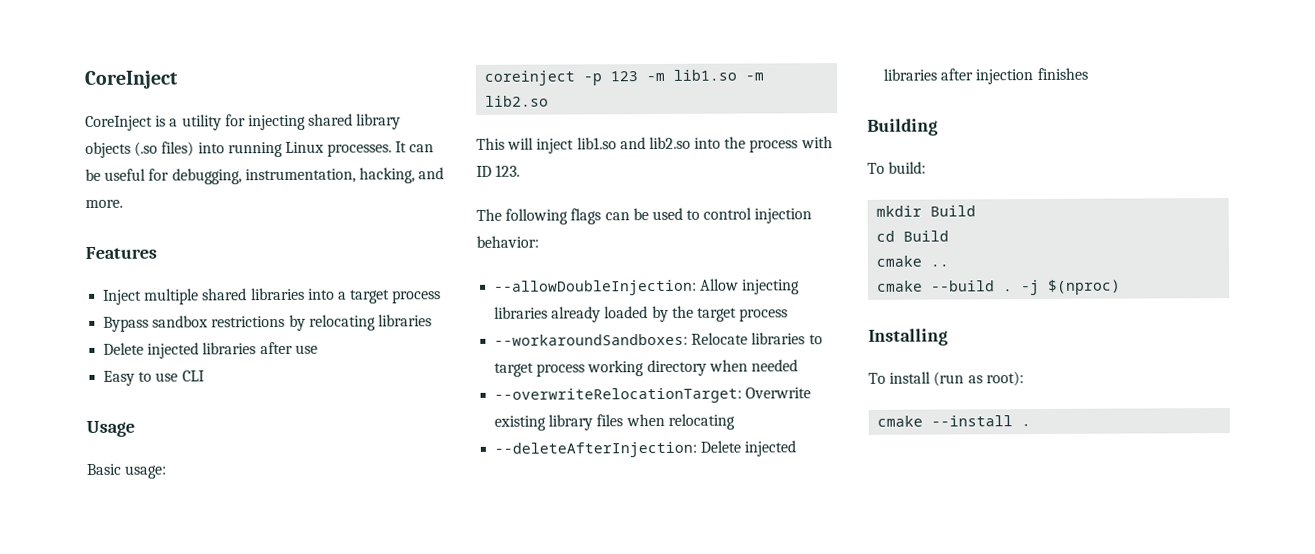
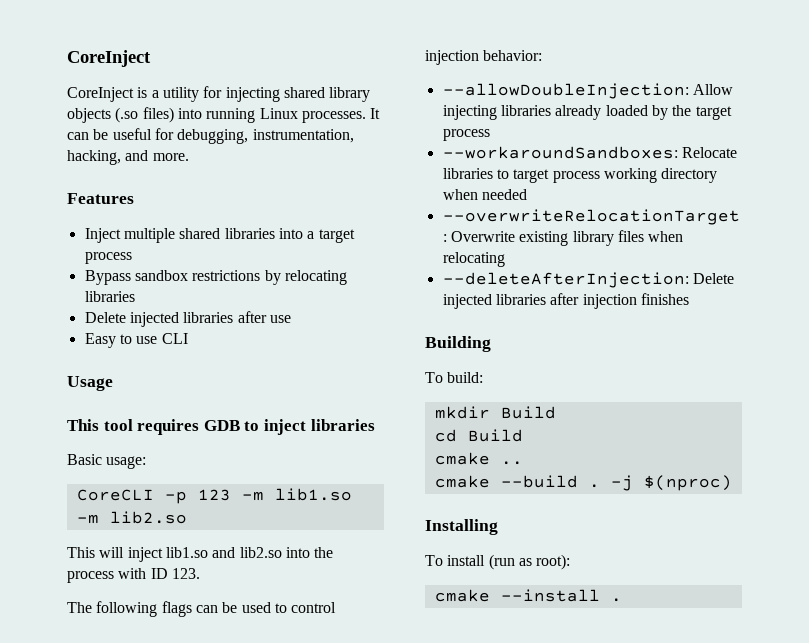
+ This tool requires GDB to inject libraries
- coreinject -p 123 -m lib1.so -m lib2.so
+ CoreCLI -p 123 -m lib1.so -m lib2.so

